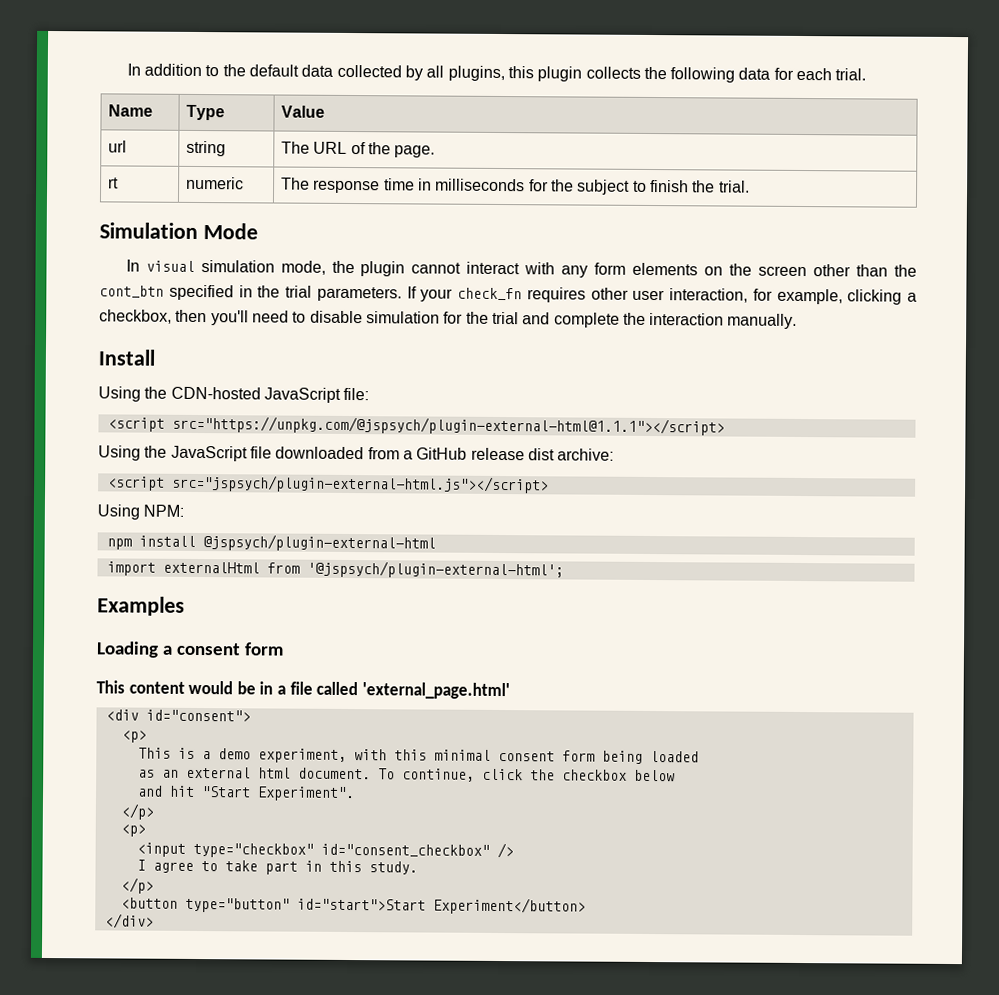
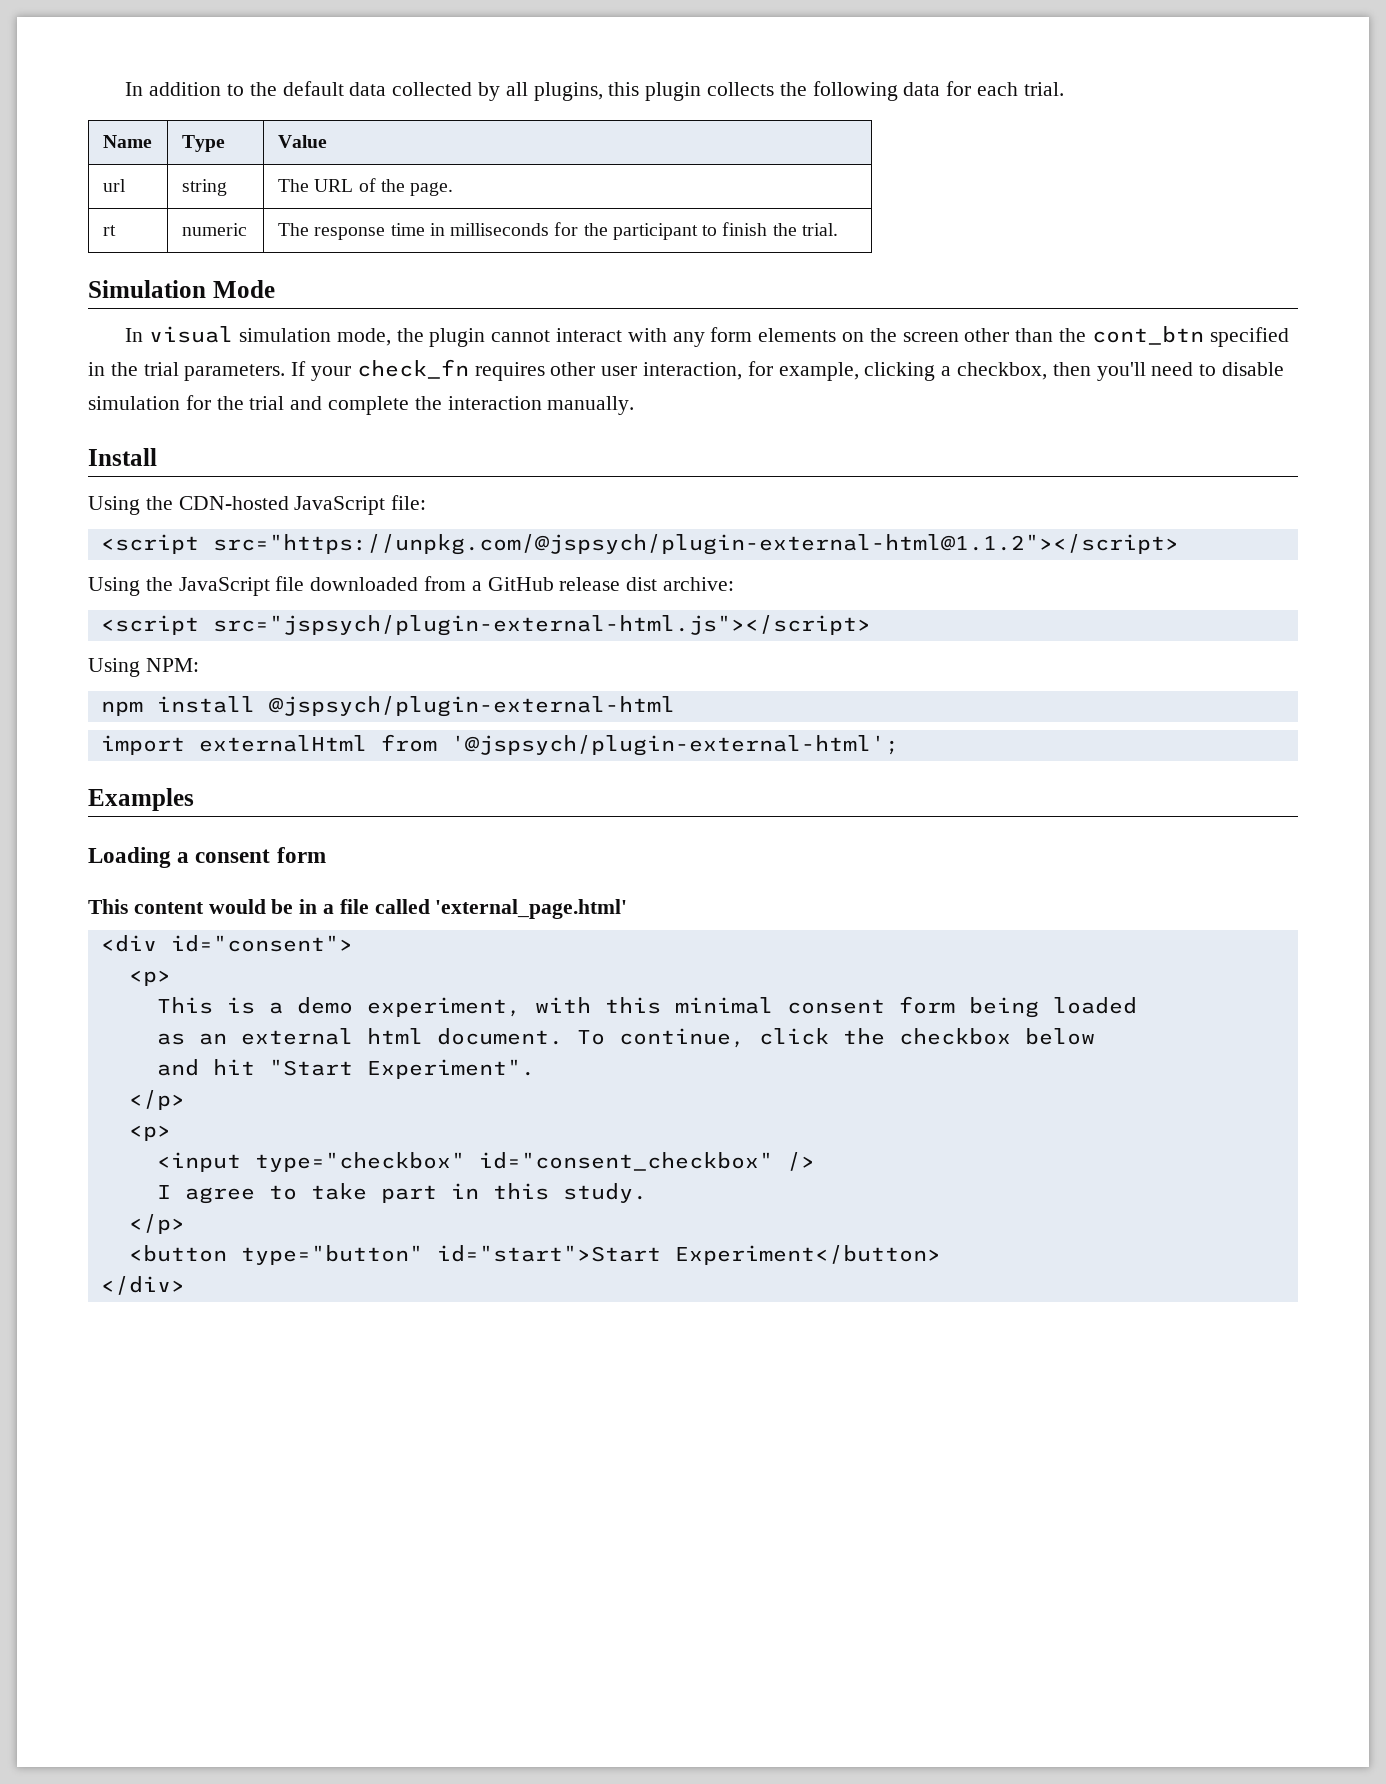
- rt | numeric | The response time in milliseconds for the subject to finish the trial.
+ rt | numeric | The response time in milliseconds for the participant to finish the trial.
- <script src="https://unpkg.com/@jspsych/plugin-external-html@1.1.1"></script>
+ <script src="https://unpkg.com/@jspsych/plugin-external-html@1.1.2"></script>

